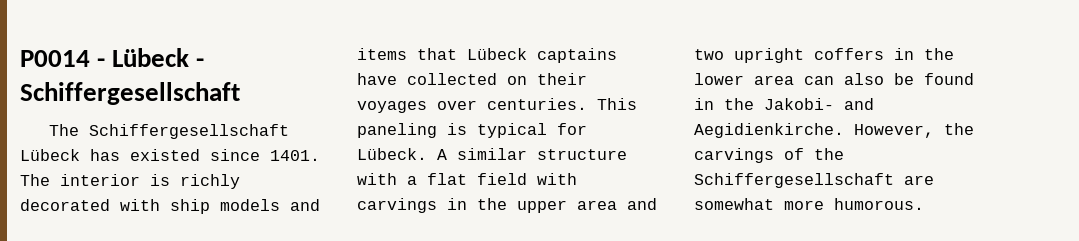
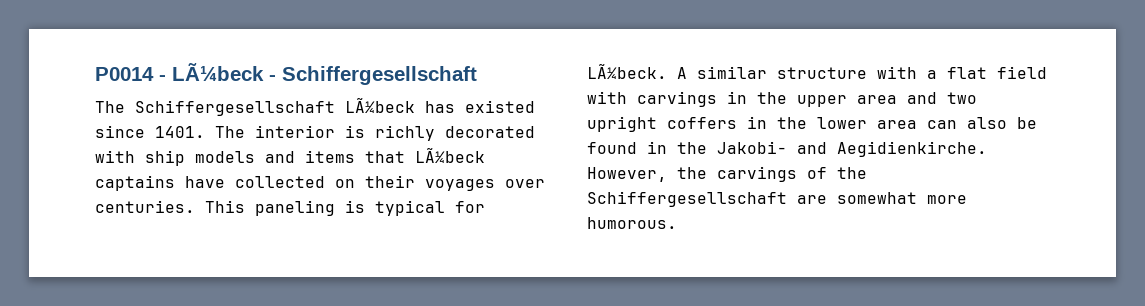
- P0014 - Lübeck - Schiffergesellschaft
+ P0014 - LÃ¼beck - Schiffergesellschaft
- The Schiffergesellschaft Lübeck has existed since 1401.
+ The Schiffergesellschaft LÃ¼beck has existed since 1401.
- The interior is richly decorated with ship models and items that Lübeck captains have collected on their voyages over centuries.
+ The interior is richly decorated with ship models and items that LÃ¼beck captains have collected on their voyages over centuries.
- This paneling is typical for Lübeck.
+ This paneling is typical for LÃ¼beck.

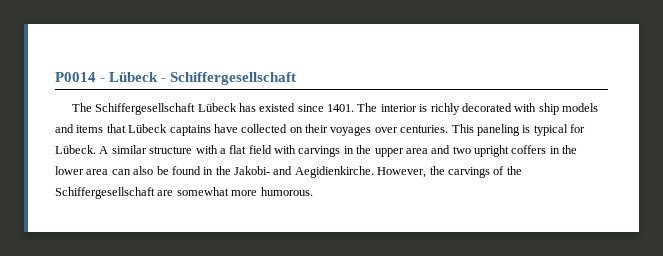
- P0014 - LÃ¼beck - Schiffergesellschaft
+ P0014 - Lübeck - Schiffergesellschaft
- The Schiffergesellschaft LÃ¼beck has existed since 1401.
+ The Schiffergesellschaft Lübeck has existed since 1401.
- The interior is richly decorated with ship models and items that LÃ¼beck captains have collected on their voyages over centuries.
+ The interior is richly decorated with ship models and items that Lübeck captains have collected on their voyages over centuries.
- This paneling is typical for LÃ¼beck.
+ This paneling is typical for Lübeck.

